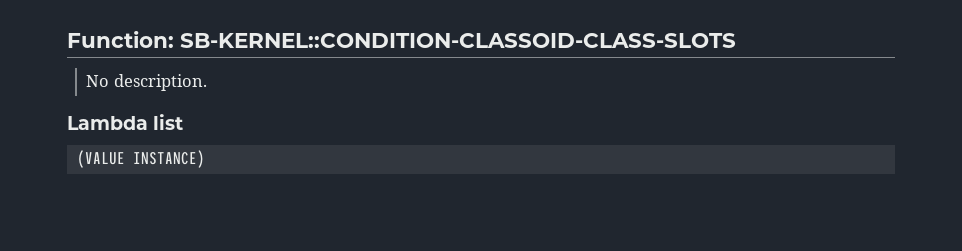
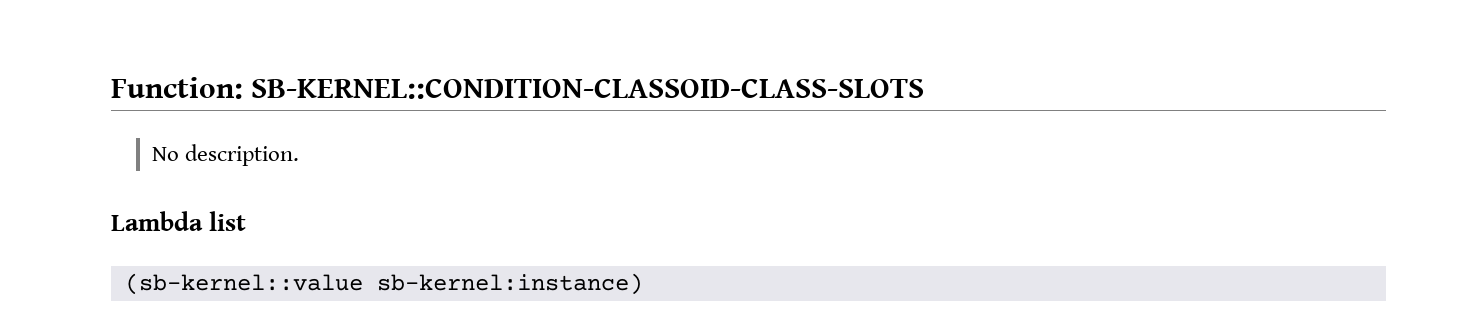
- (VALUE INSTANCE)
+ (sb-kernel::value sb-kernel:instance)

